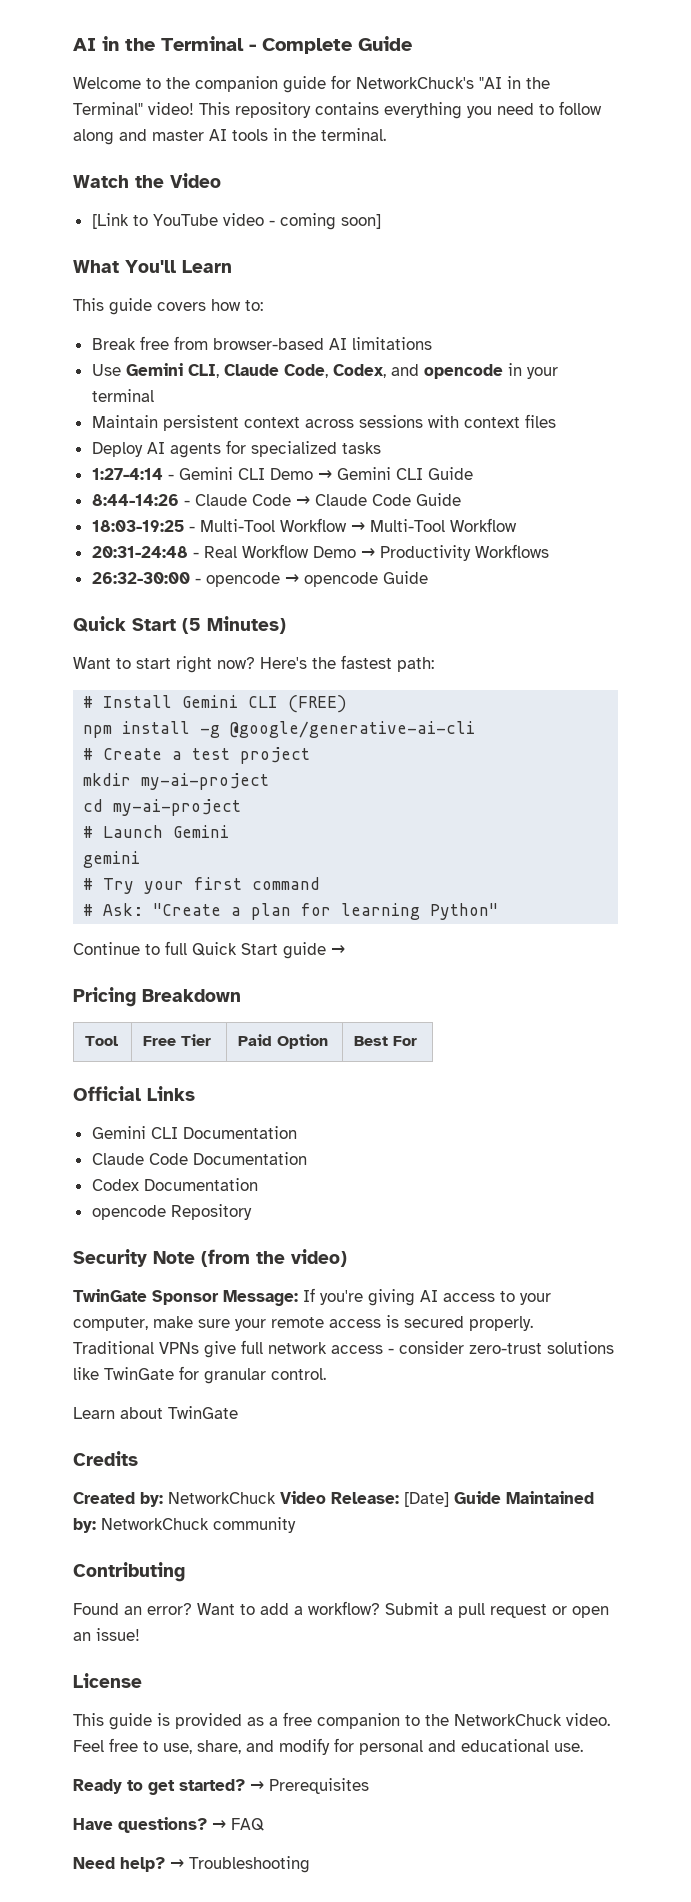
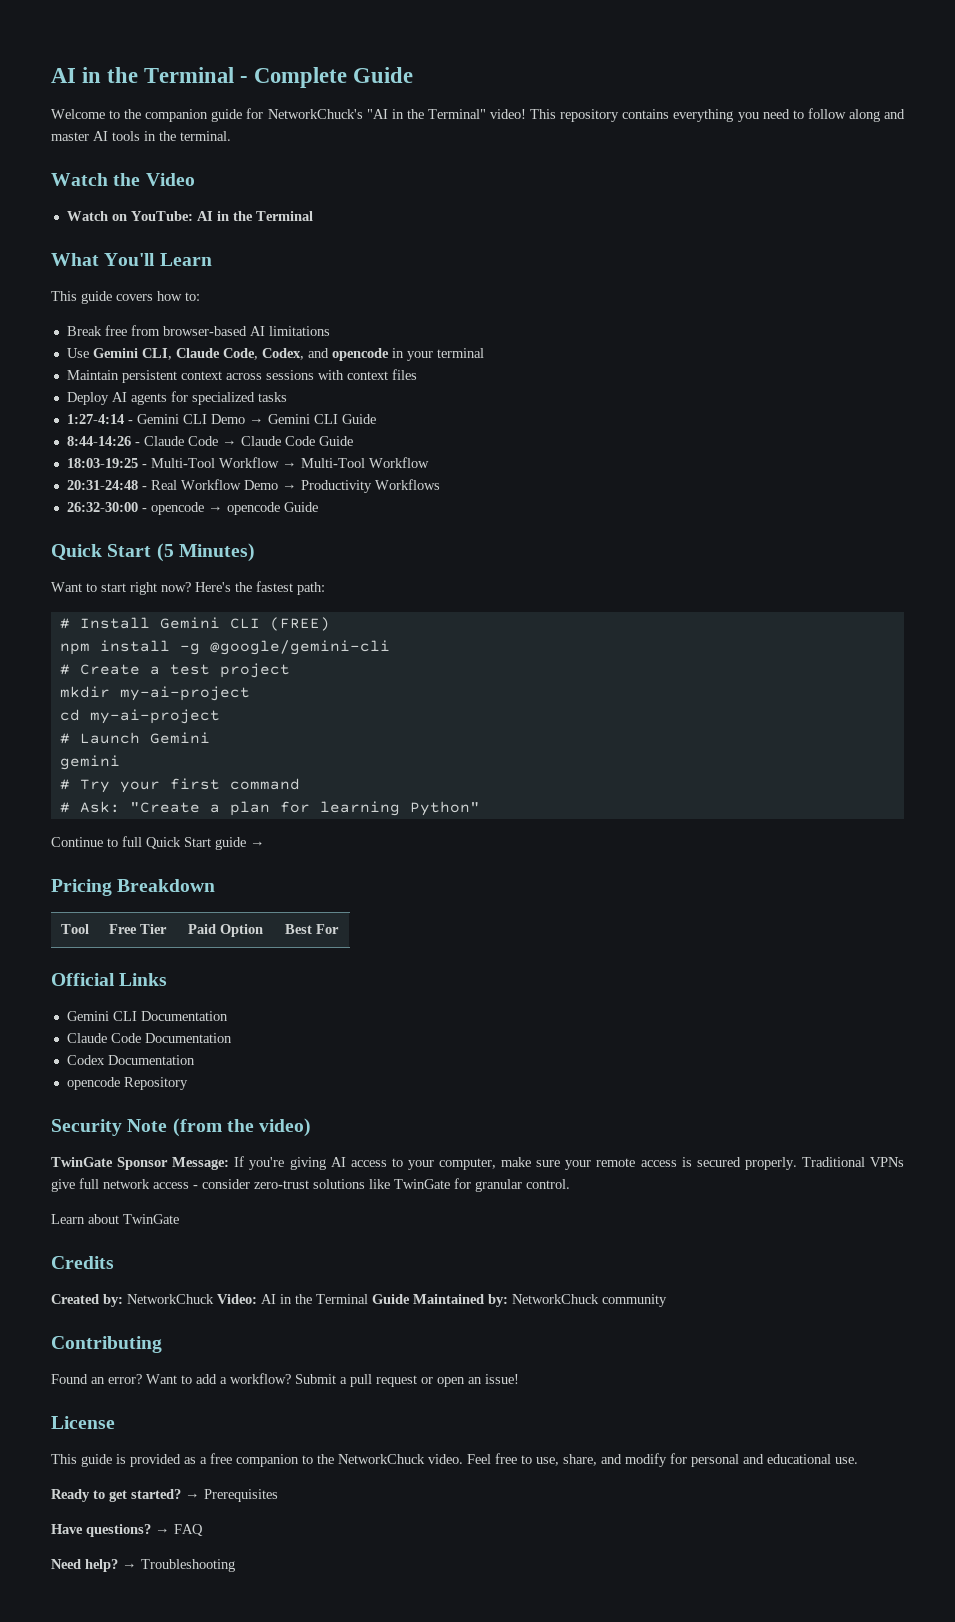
- [Link to YouTube video - coming soon]
+ Watch on YouTube: AI in the Terminal
- npm install -g @google/generative-ai-cli
+ npm install -g @google/gemini-cli
- Created by: NetworkChuck Video Release: [Date] Guide Maintained by: NetworkChuck community
+ Created by: NetworkChuck Video: AI in the Terminal Guide Maintained by: NetworkChuck community

